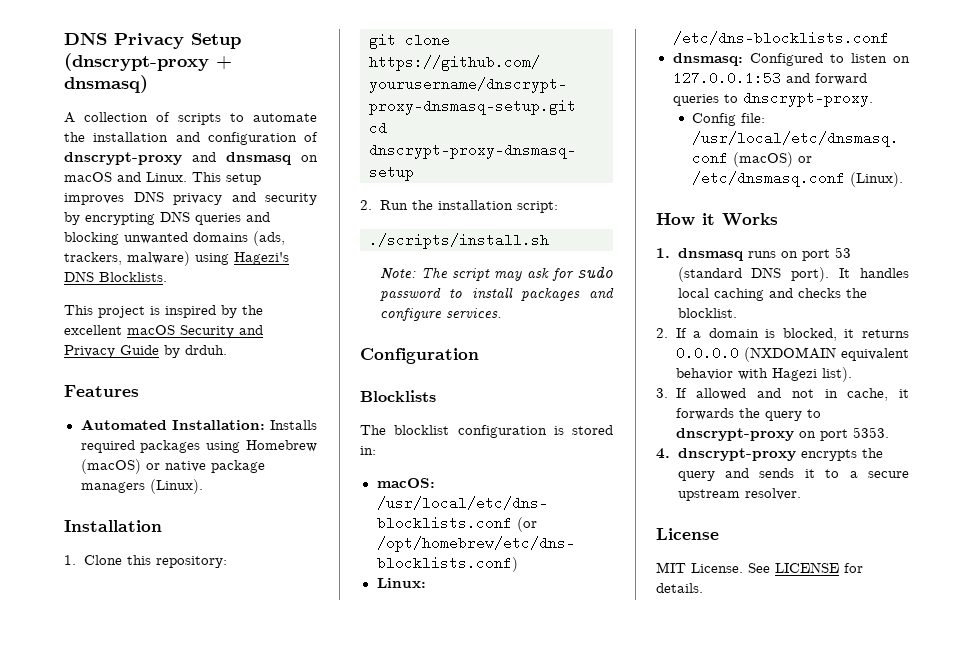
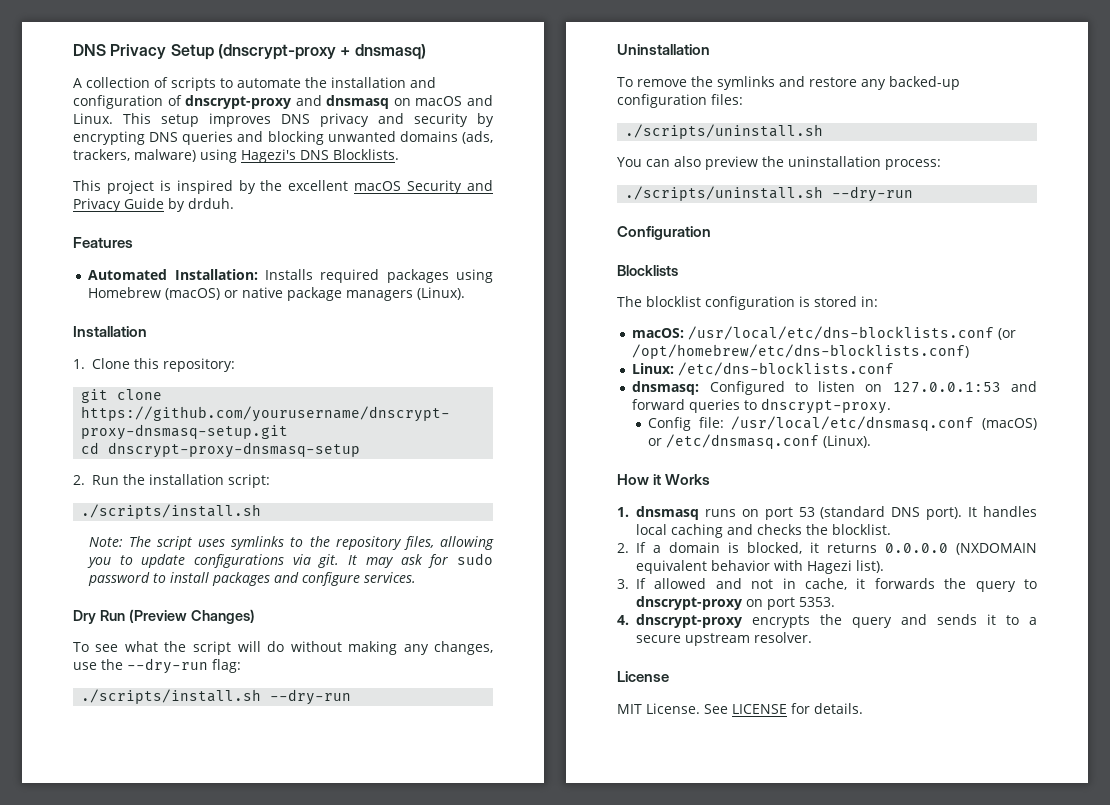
- Note: The script may ask for sudo password to install packages and configure services.
+ Note: The script uses symlinks to the repository files, allowing you to update configurations via git. It may ask for sudo password to install packages and configure services.
+ Dry Run (Preview Changes)
+ To see what the script will do without making any changes, use the --dry-run flag:
+ ./scripts/install.sh --dry-run
+ Uninstallation
+ To remove the symlinks and restore any backed-up configuration files:
+ ./scripts/uninstall.sh
+ You can also preview the uninstallation process:
+ ./scripts/uninstall.sh --dry-run

